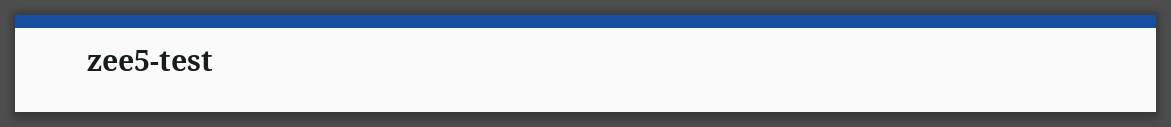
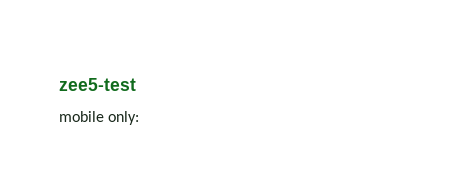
+ mobile only:

